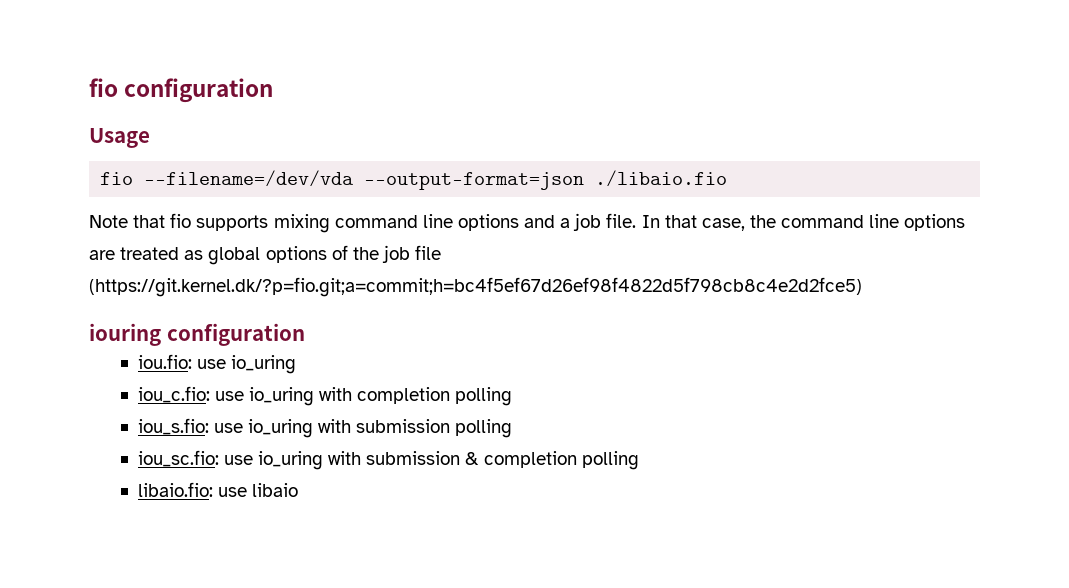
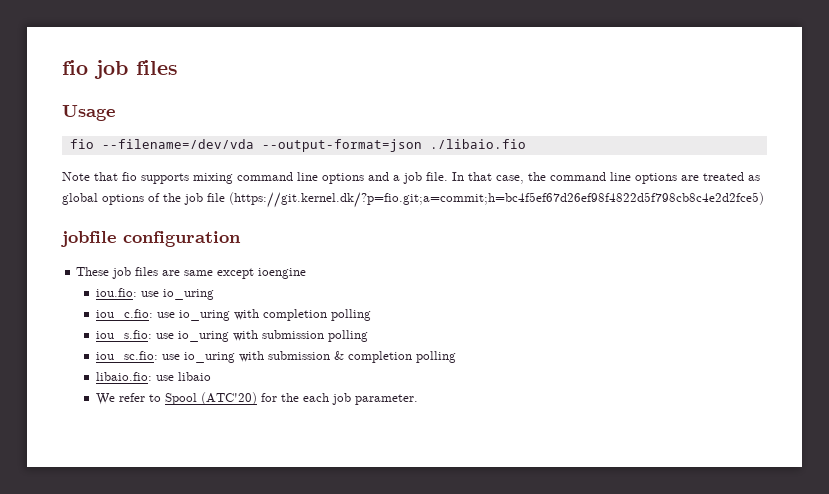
- fio configuration
+ fio job files
- iouring configuration
+ jobfile configuration
+ These job files are same except ioengine
+ We refer to Spool (ATC'20) for the each job parameter.

